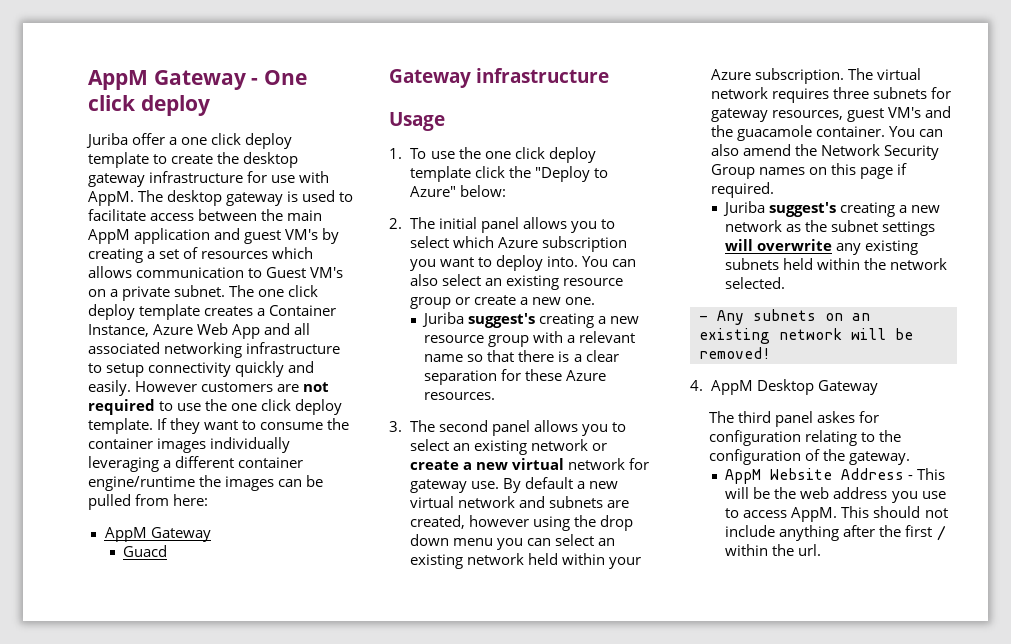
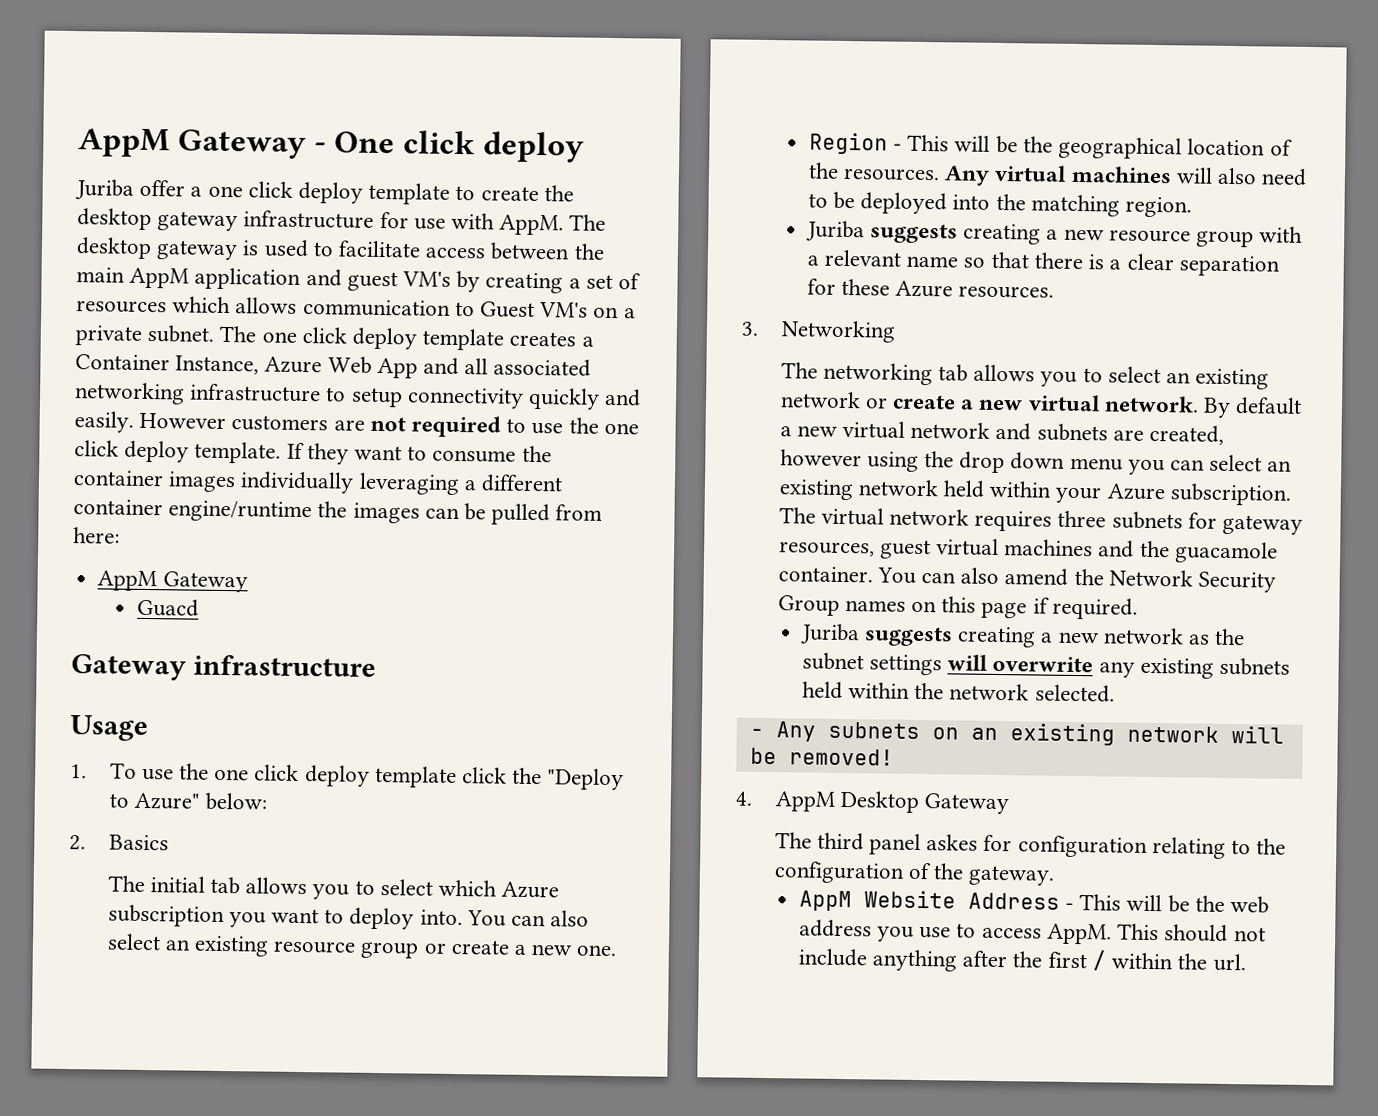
- 2. The initial panel allows you to select which Azure subscription you want to deploy into.
+ 2. Basics
+ The initial tab allows you to select which Azure subscription you want to deploy into.
- Juriba suggest's creating a new resource group with a relevant name so that there is a clear separation for these Azure resources.
+ Region - This will be the geographical location of the resources. Any virtual machines will also need to be deployed into the matching region.
+ Juriba suggests creating a new resource group with a relevant name so that there is a clear separation for these Azure resources.
- 3. The second panel allows you to select an existing network or create a new virtual network for gateway use.
+ 3. Networking
+ The networking tab allows you to select an existing network or create a new virtual network.
- The virtual network requires three subnets for gateway resources, guest VM's and the guacamole container.
+ The virtual network requires three subnets for gateway resources, guest virtual machines and the guacamole container.
- Juriba suggest's creating a new network as the subnet settings will overwrite any existing subnets held within the network selected.
+ Juriba suggests creating a new network as the subnet settings will overwrite any existing subnets held within the network selected.

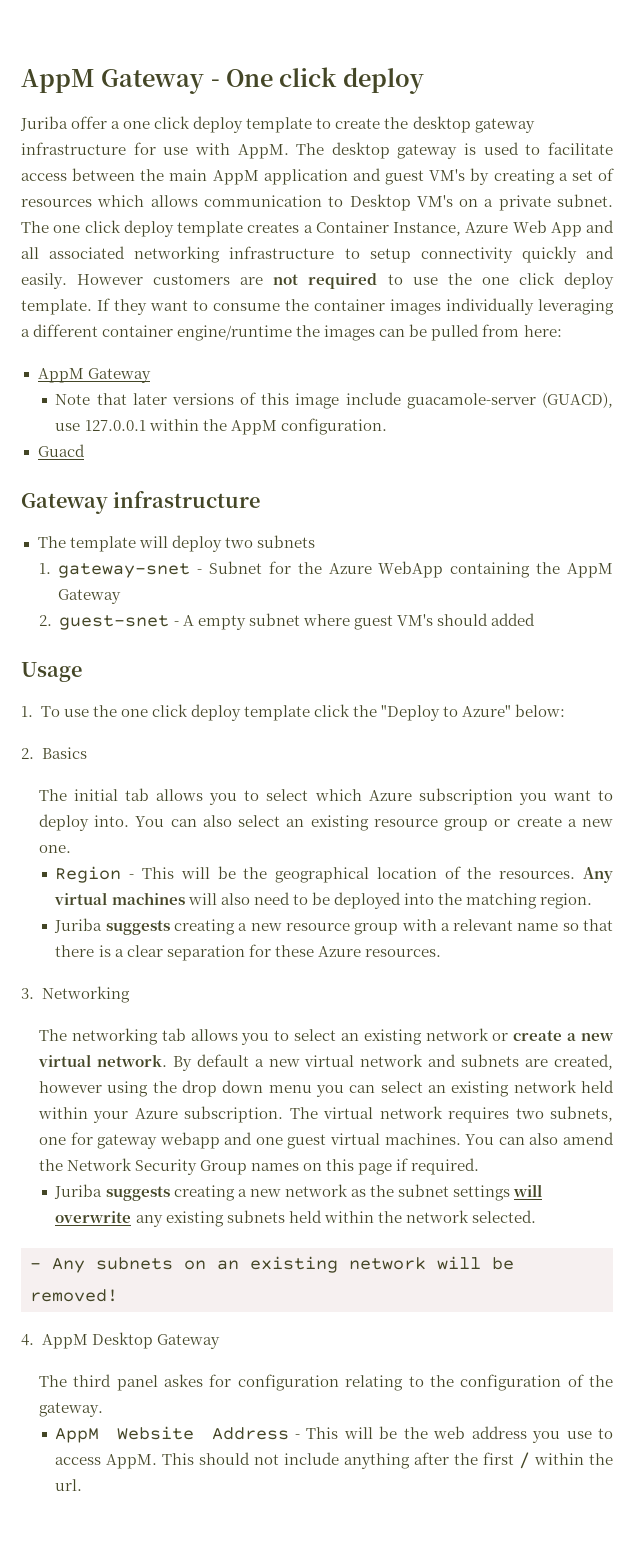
- The desktop gateway is used to facilitate access between the main AppM application and guest VM's by creating a set of resources which allows communication to Guest VM's on a private subnet.
+ The desktop gateway is used to facilitate access between the main AppM application and guest VM's by creating a set of resources which allows communication to Desktop VM's on a private subnet.
+ Note that later versions of this image include guacamole-server (GUACD), use 127.0.0.1 within the AppM configuration.
  Guacd
  Gateway infrastructure
+ The template will deploy two subnets
+ 1. gateway-snet - Subnet for the Azure WebApp containing the AppM Gateway
+ 2. guest-snet - A empty subnet where guest VM's should added
- The virtual network requires three subnets for gateway resources, guest virtual machines and the guacamole container.
+ The virtual network requires two subnets, one for gateway webapp and one guest virtual machines.

